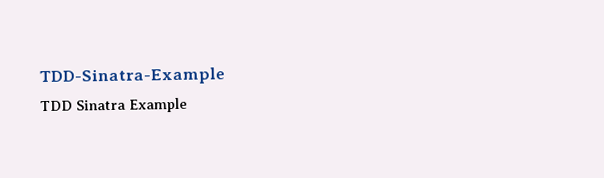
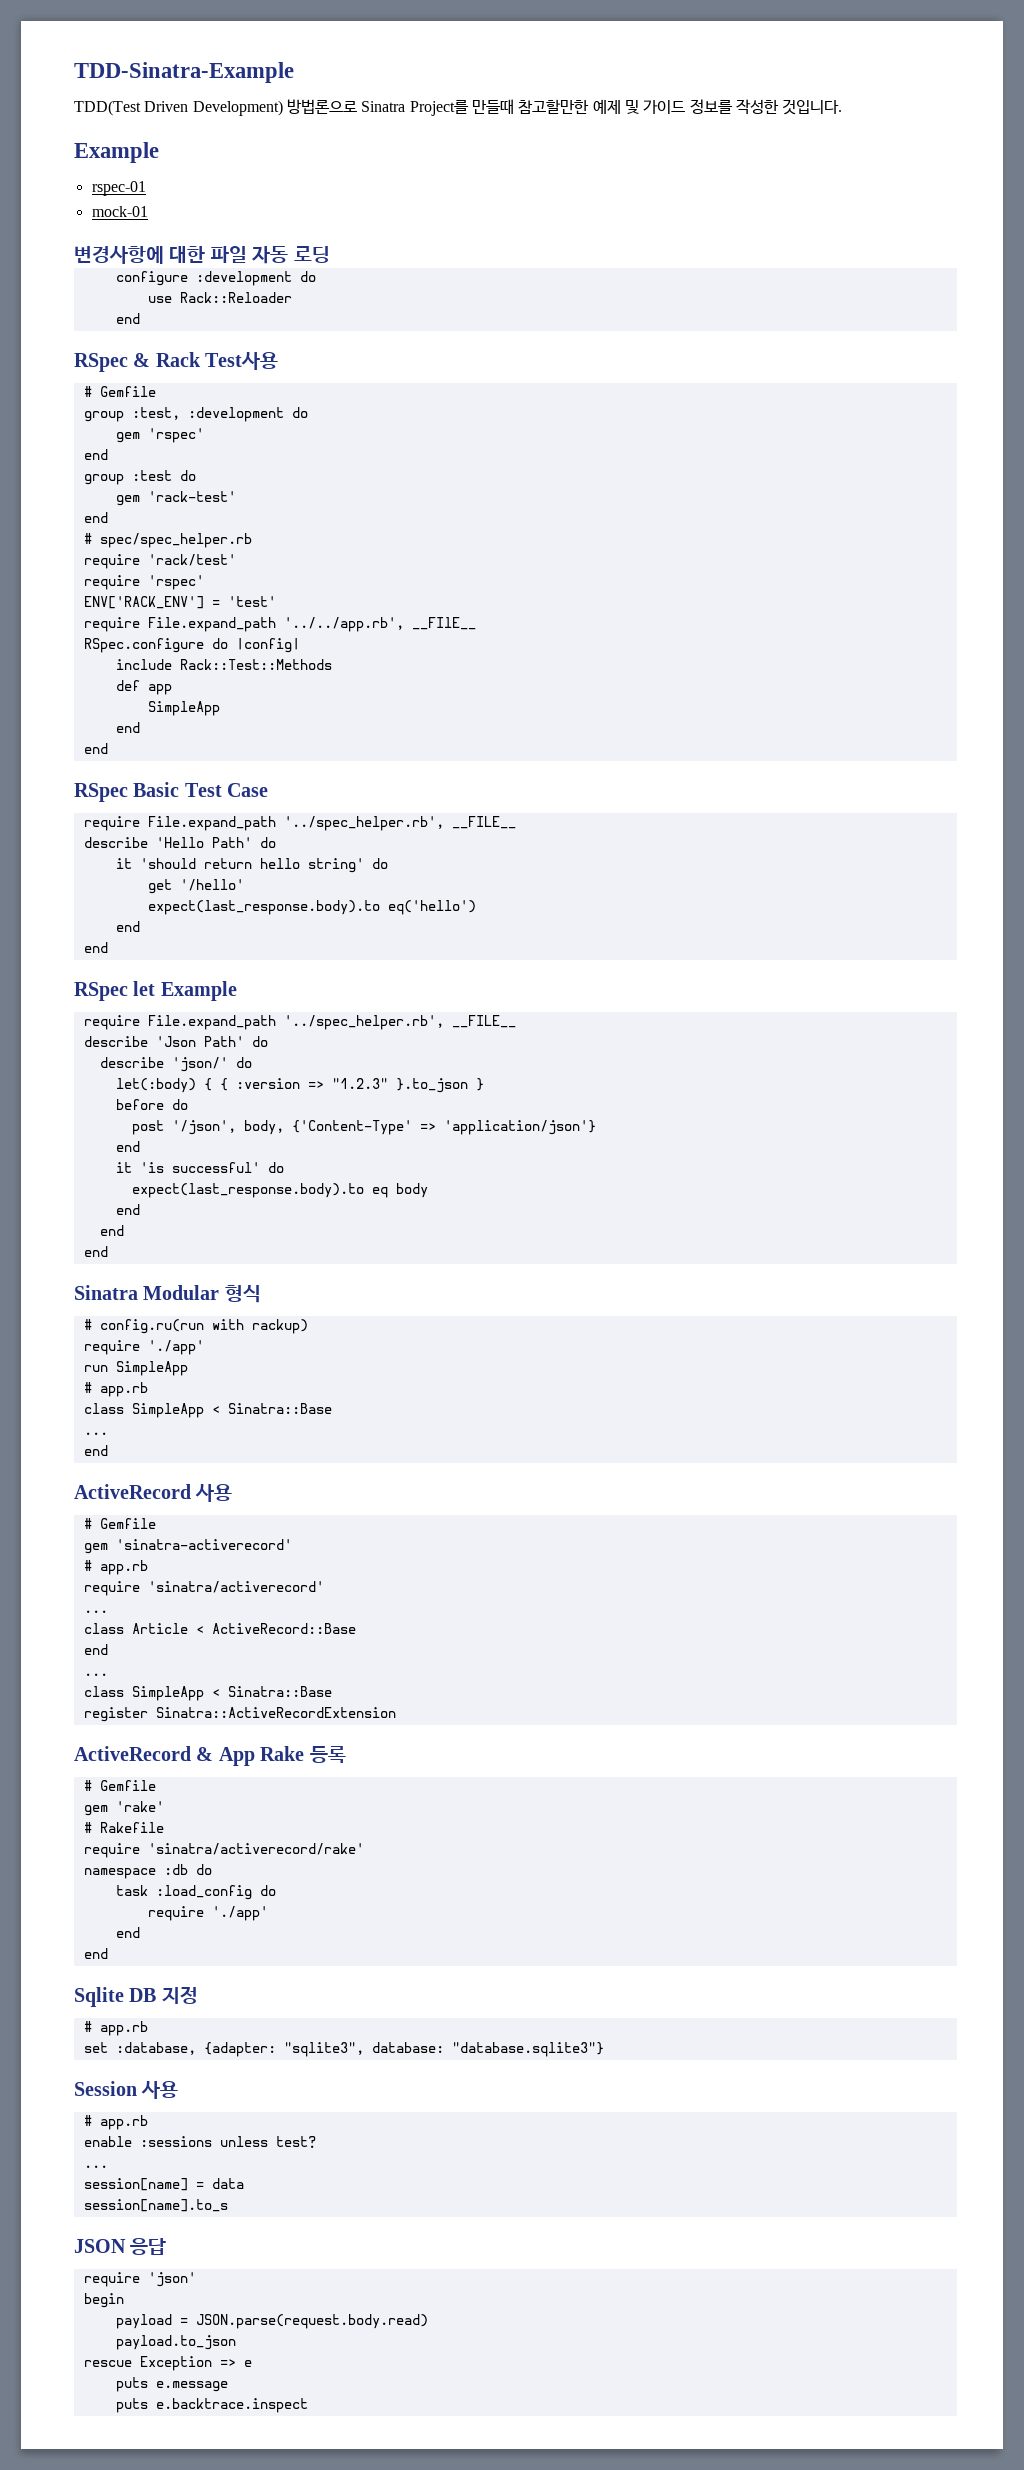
- TDD Sinatra Example
+ TDD(Test Driven Development) 방법론으로 Sinatra Project를 만들때 참고할만한 예제 및 가이드 정보를 작성한 것입니다.
+ Example
+ rspec-01
+ mock-01
+ 변경사항에 대한 파일 자동 로딩
+ configure :development do
+ use Rack::Reloader
+ end
+ RSpec & Rack Test사용
+ # Gemfile
+ group :test, :development do
+ gem 'rspec'
+ end
+ group :test do
+ gem 'rack-test'
+ end
+ # spec/spec_helper.rb
+ require 'rack/test'
+ require 'rspec'
+ ENV['RACK_ENV'] = 'test'
+ require File.expand_path '../../app.rb', __FIlE__
+ RSpec.configure do |config|
+ include Rack::Test::Methods
+ def app
+ SimpleApp
+ end
+ end
+ RSpec Basic Test Case
+ require File.expand_path '../spec_helper.rb', __FILE__
+ describe 'Hello Path' do
+ it 'should return hello string' do
+ get '/hello'
+ expect(last_response.body).to eq('hello')
+ end
+ end
+ RSpec let Example
+ require File.expand_path '../spec_helper.rb', __FILE__
+ describe 'Json Path' do
+ describe 'json/' do
+ let(:body) { { :version => "1.2.3" }.to_json }
+ before do
+ post '/json', body, {'Content-Type' => 'application/json'}
+ end
+ it 'is successful' do
+ expect(last_response.body).to eq body
+ end
+ end
+ end
+ Sinatra Modular 형식
+ # config.ru(run with rackup)
+ require './app'
+ run SimpleApp
+ # app.rb
+ class SimpleApp < Sinatra::Base
+ ...
+ end
+ ActiveRecord 사용
+ # Gemfile
+ gem 'sinatra-activerecord'
+ # app.rb
+ require 'sinatra/activerecord'
+ ...
+ class Article < ActiveRecord::Base
+ end
+ ...
+ class SimpleApp < Sinatra::Base
+ register Sinatra::ActiveRecordExtension
+ ActiveRecord & App Rake 등록
+ # Gemfile
+ gem 'rake'
+ # Rakefile
+ require 'sinatra/activerecord/rake'
+ namespace :db do
+ task :load_config do
+ require './app'
+ end
+ end
+ Sqlite DB 지정
+ # app.rb
+ set :database, {adapter: "sqlite3", database: "database.sqlite3"}
+ Session 사용
+ # app.rb
+ enable :sessions unless test?
+ ...
+ session[name] = data
+ session[name].to_s
+ JSON 응답
+ require 'json'
+ begin
+ payload = JSON.parse(request.body.read)
+ payload.to_json
+ rescue Exception => e
+ puts e.message
+ puts e.backtrace.inspect

